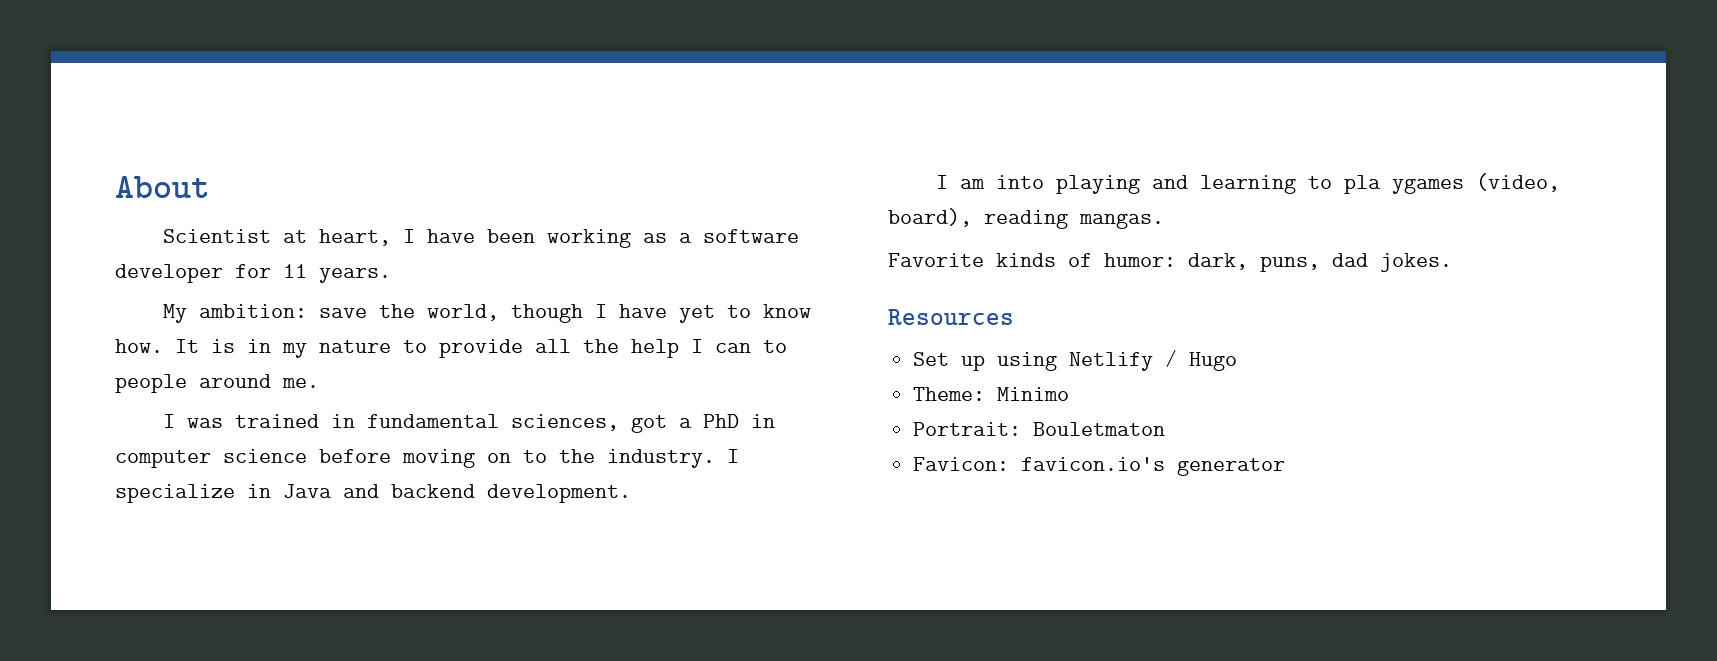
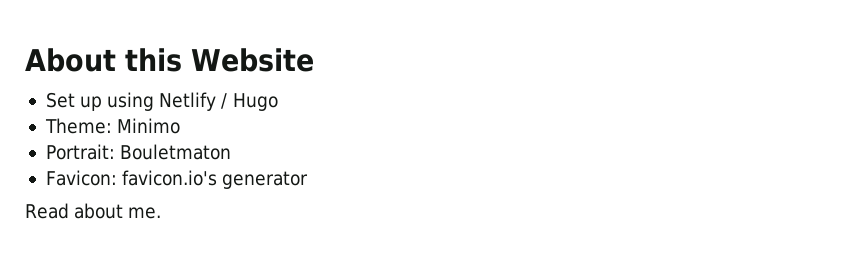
- About
- Scientist at heart, I have been working as a software developer for 11 years.
- My ambition: save the world, though I have yet to know how. It is in my nature to provide all the help I can to people around me.
- I was trained in fundamental sciences, got a PhD in computer science before moving on to the industry. I specialize in Java and backend development.
- I am into playing and learning to pla ygames (video, board), reading mangas.
- Favorite kinds of humor: dark, puns, dad jokes.
- Resources
+ About this Website
+ Read about me.

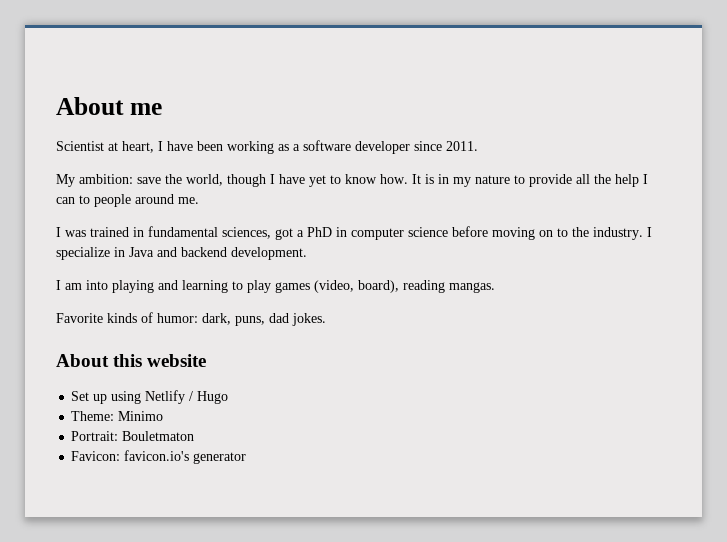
- About this Website
+ About me
+ Scientist at heart, I have been working as a software developer since 2011.
+ My ambition: save the world, though I have yet to know how. It is in my nature to provide all the help I can to people around me.
+ I was trained in fundamental sciences, got a PhD in computer science before moving on to the industry. I specialize in Java and backend development.
+ I am into playing and learning to play games (video, board), reading mangas.
+ Favorite kinds of humor: dark, puns, dad jokes.
+ About this website
- Read about me.

